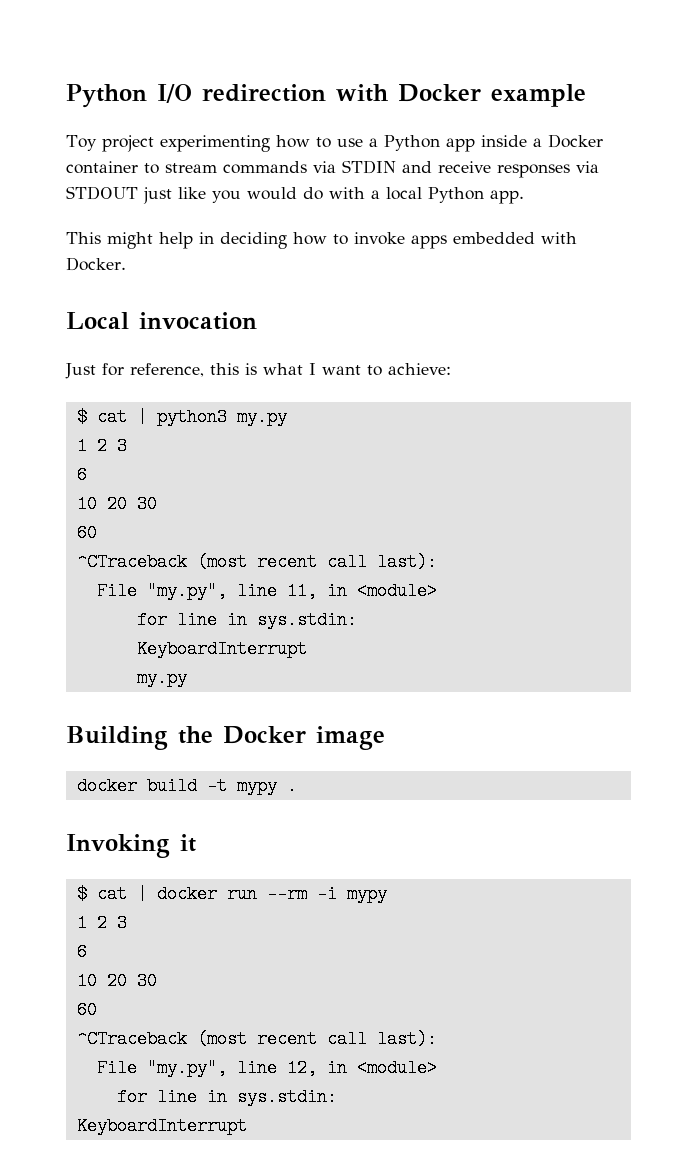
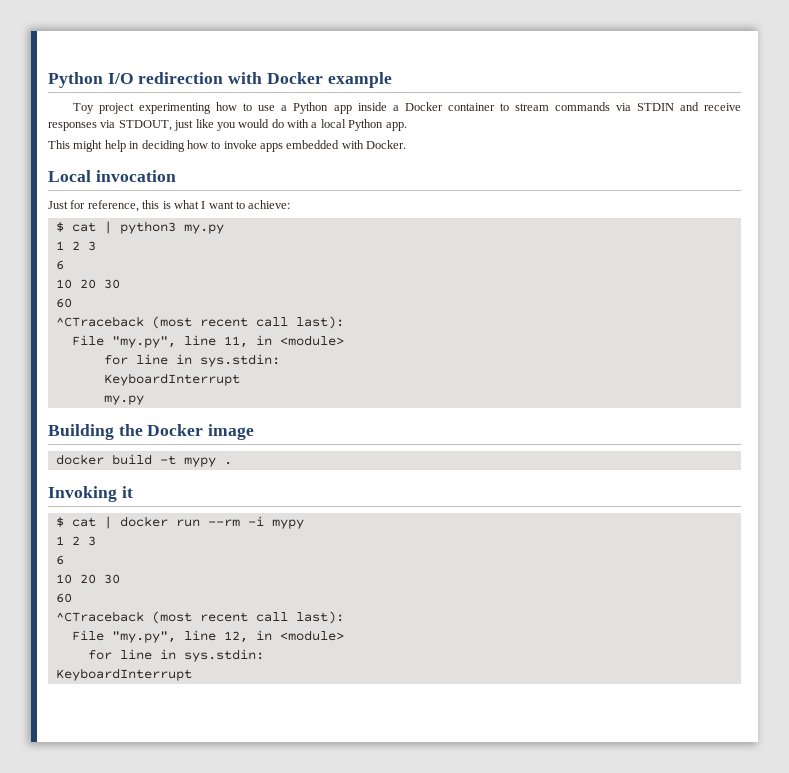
- Toy project experimenting how to use a Python app inside a Docker container to stream commands via STDIN and receive responses via STDOUT just like you would do with a local Python app.
+ Toy project experimenting how to use a Python app inside a Docker container to stream commands via STDIN and receive responses via STDOUT, just like you would do with a local Python app.

